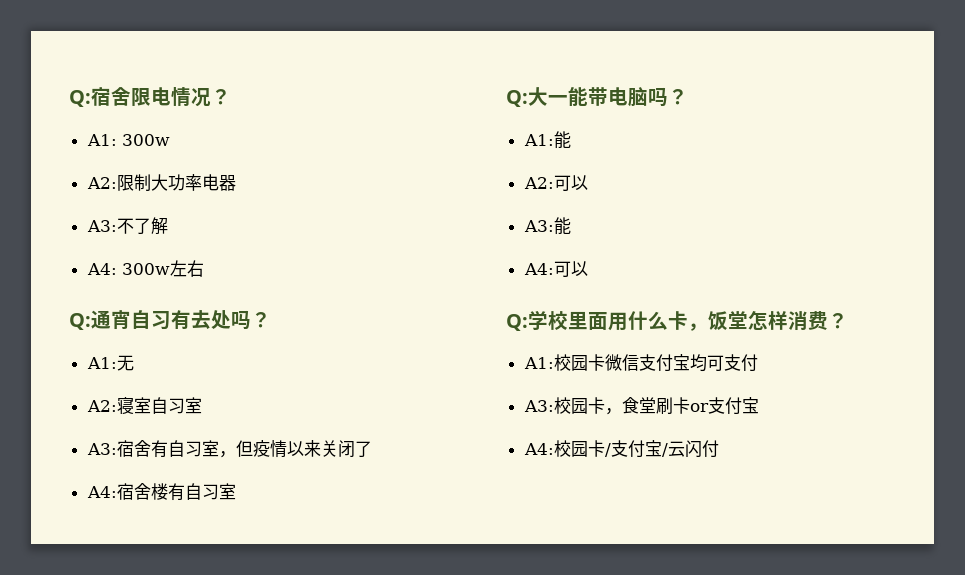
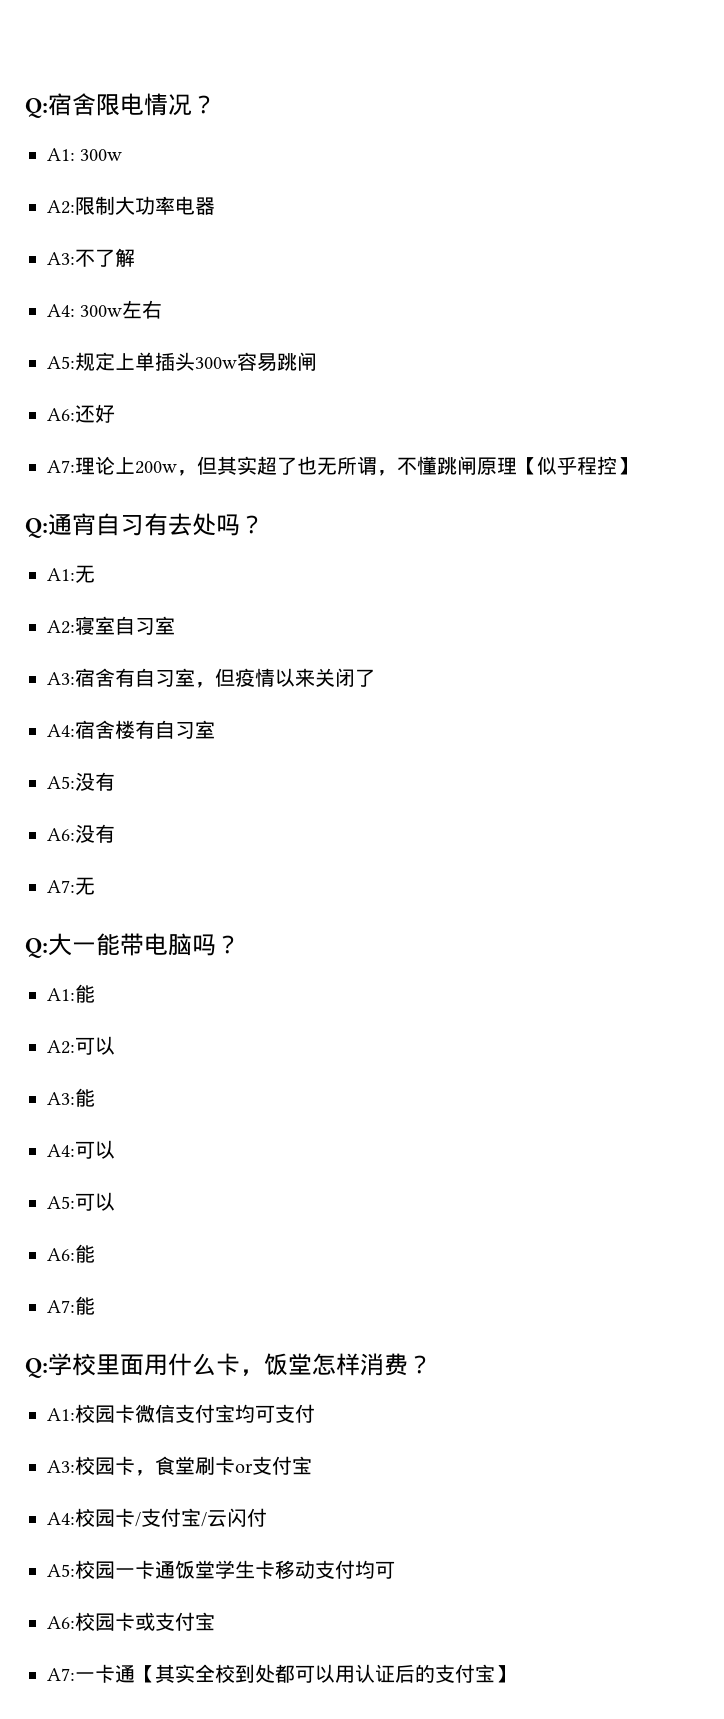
+ A5:规定上单插头300w容易跳闸
+ A6:还好
+ A7:理论上200w，但其实超了也无所谓，不懂跳闸原理【似乎程控】
+ A5:没有
+ A6:没有
+ A7:无
+ A5:可以
+ A6:能
+ A7:能
+ A5:校园一卡通饭堂学生卡移动支付均可
+ A6:校园卡或支付宝
+ A7:一卡通【其实全校到处都可以用认证后的支付宝】

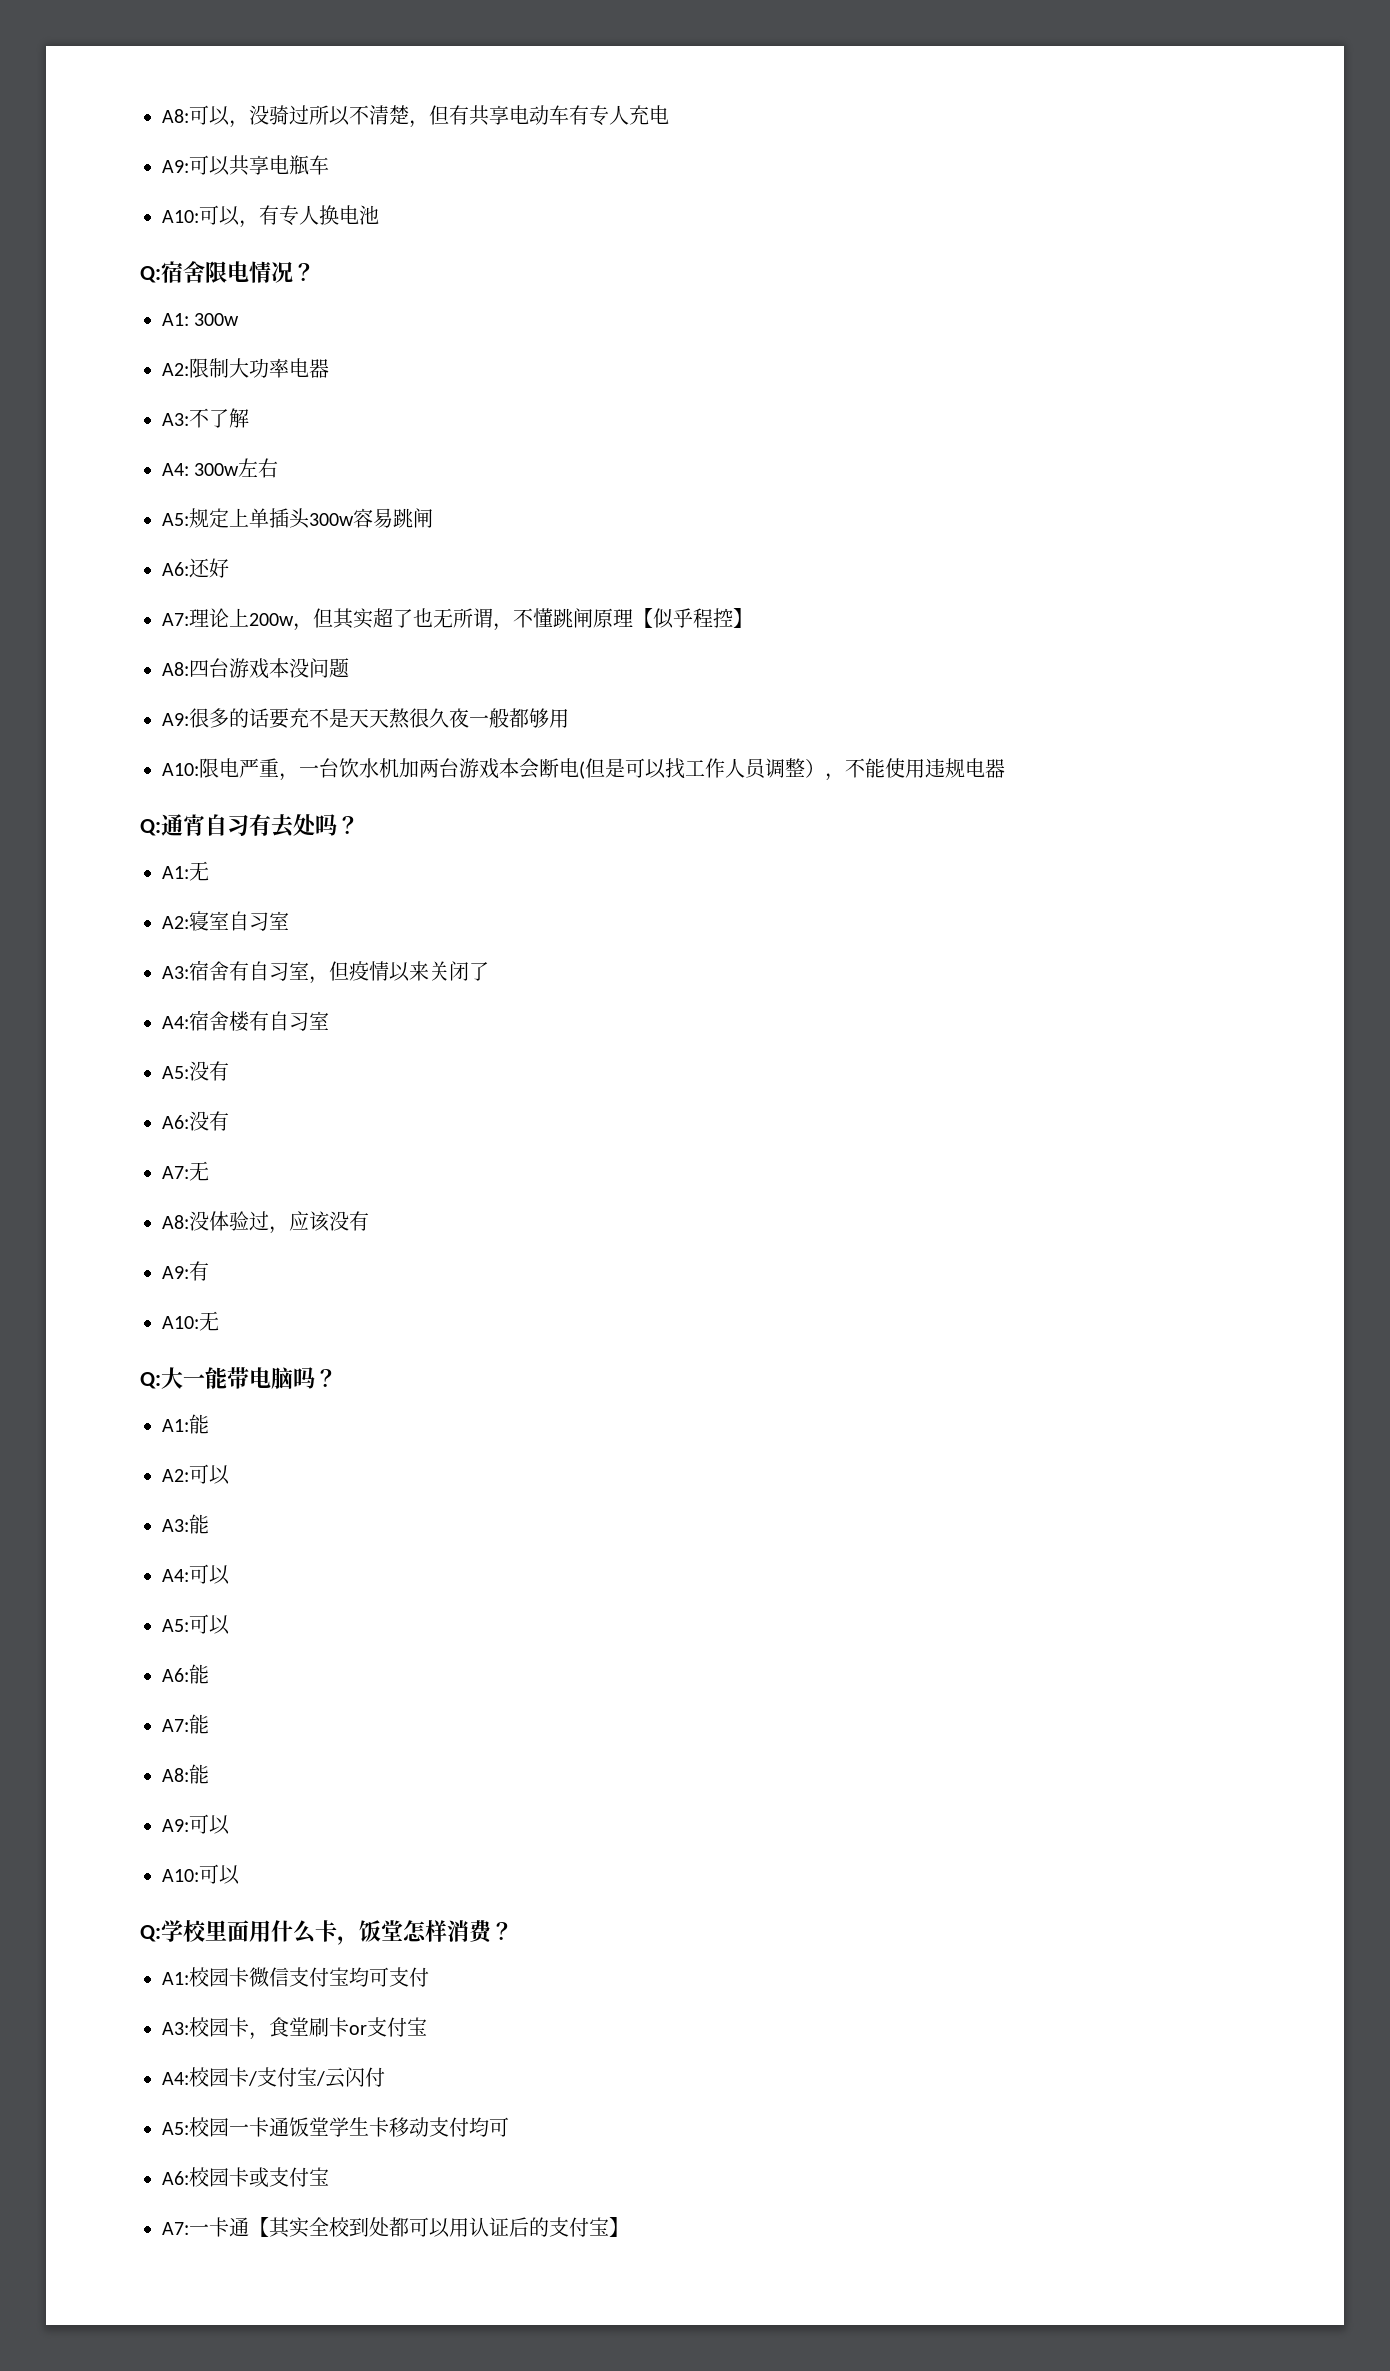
+ A8:可以，没骑过所以不清楚，但有共享电动车有专人充电
+ A9:可以共享电瓶车
+ A10:可以，有专人换电池
+ A8:四台游戏本没问题
+ A9:很多的话要充不是天天熬很久夜一般都够用
+ A10:限电严重，一台饮水机加两台游戏本会断电(但是可以找工作人员调整），不能使用违规电器
+ A8:没体验过，应该没有
+ A9:有
+ A10:无
+ A8:能
+ A9:可以
+ A10:可以

